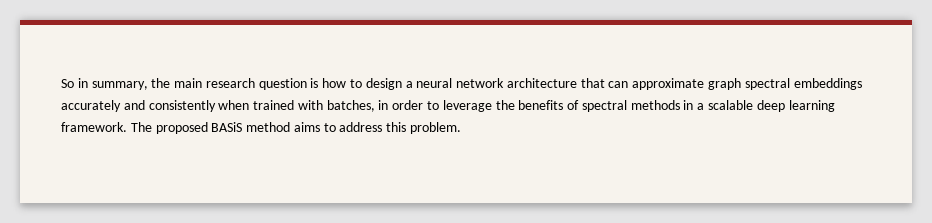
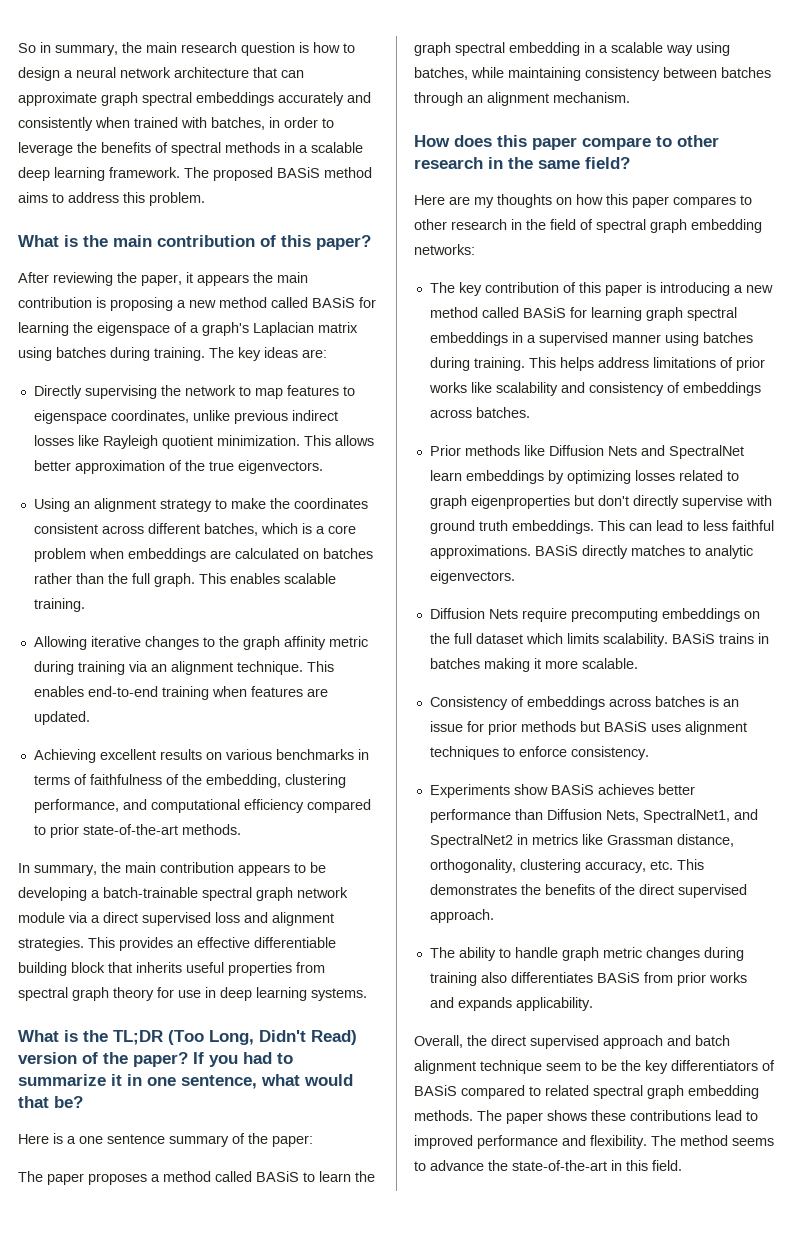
+ What is the main contribution of this paper?
+ After reviewing the paper, it appears the main contribution is proposing a new method called BASiS for learning the eigenspace of a graph's Laplacian matrix using batches during training. The key ideas are:
+ Directly supervising the network to map features to eigenspace coordinates, unlike previous indirect losses like Rayleigh quotient minimization. This allows better approximation of the true eigenvectors.
+ Using an alignment strategy to make the coordinates consistent across different batches, which is a core problem when embeddings are calculated on batches rather than the full graph. This enables scalable training.
+ Allowing iterative changes to the graph affinity metric during training via an alignment technique. This enables end-to-end training when features are updated.
+ Achieving excellent results on various benchmarks in terms of faithfulness of the embedding, clustering performance, and computational efficiency compared to prior state-of-the-art methods.
+ In summary, the main contribution appears to be developing a batch-trainable spectral graph network module via a direct supervised loss and alignment strategies. This provides an effective differentiable building block that inherits useful properties from spectral graph theory for use in deep learning systems.
+ What is the TL;DR (Too Long, Didn't Read) version of the paper? If you had to summarize it in one sentence, what would that be?
+ Here is a one sentence summary of the paper:
+ The paper proposes a method called BASiS to learn the graph spectral embedding in a scalable way using batches, while maintaining consistency between batches through an alignment mechanism.
+ How does this paper compare to other research in the same field?
+ Here are my thoughts on how this paper compares to other research in the field of spectral graph embedding networks:
+ The key contribution of this paper is introducing a new method called BASiS for learning graph spectral embeddings in a supervised manner using batches during training. This helps address limitations of prior works like scalability and consistency of embeddings across batches.
+ Prior methods like Diffusion Nets and SpectralNet learn embeddings by optimizing losses related to graph eigenproperties but don't directly supervise with ground truth embeddings. This can lead to less faithful approximations. BASiS directly matches to analytic eigenvectors.
+ Diffusion Nets require precomputing embeddings on the full dataset which limits scalability. BASiS trains in batches making it more scalable.
+ Consistency of embeddings across batches is an issue for prior methods but BASiS uses alignment techniques to enforce consistency.
+ Experiments show BASiS achieves better performance than Diffusion Nets, SpectralNet1, and SpectralNet2 in metrics like Grassman distance, orthogonality, clustering accuracy, etc. This demonstrates the benefits of the direct supervised approach.
+ The ability to handle graph metric changes during training also differentiates BASiS from prior works and expands applicability.
+ Overall, the direct supervised approach and batch alignment technique seem to be the key differentiators of BASiS compared to related spectral graph embedding methods. The paper shows these contributions lead to improved performance and flexibility. The method seems to advance the state-of-the-art in this field.

